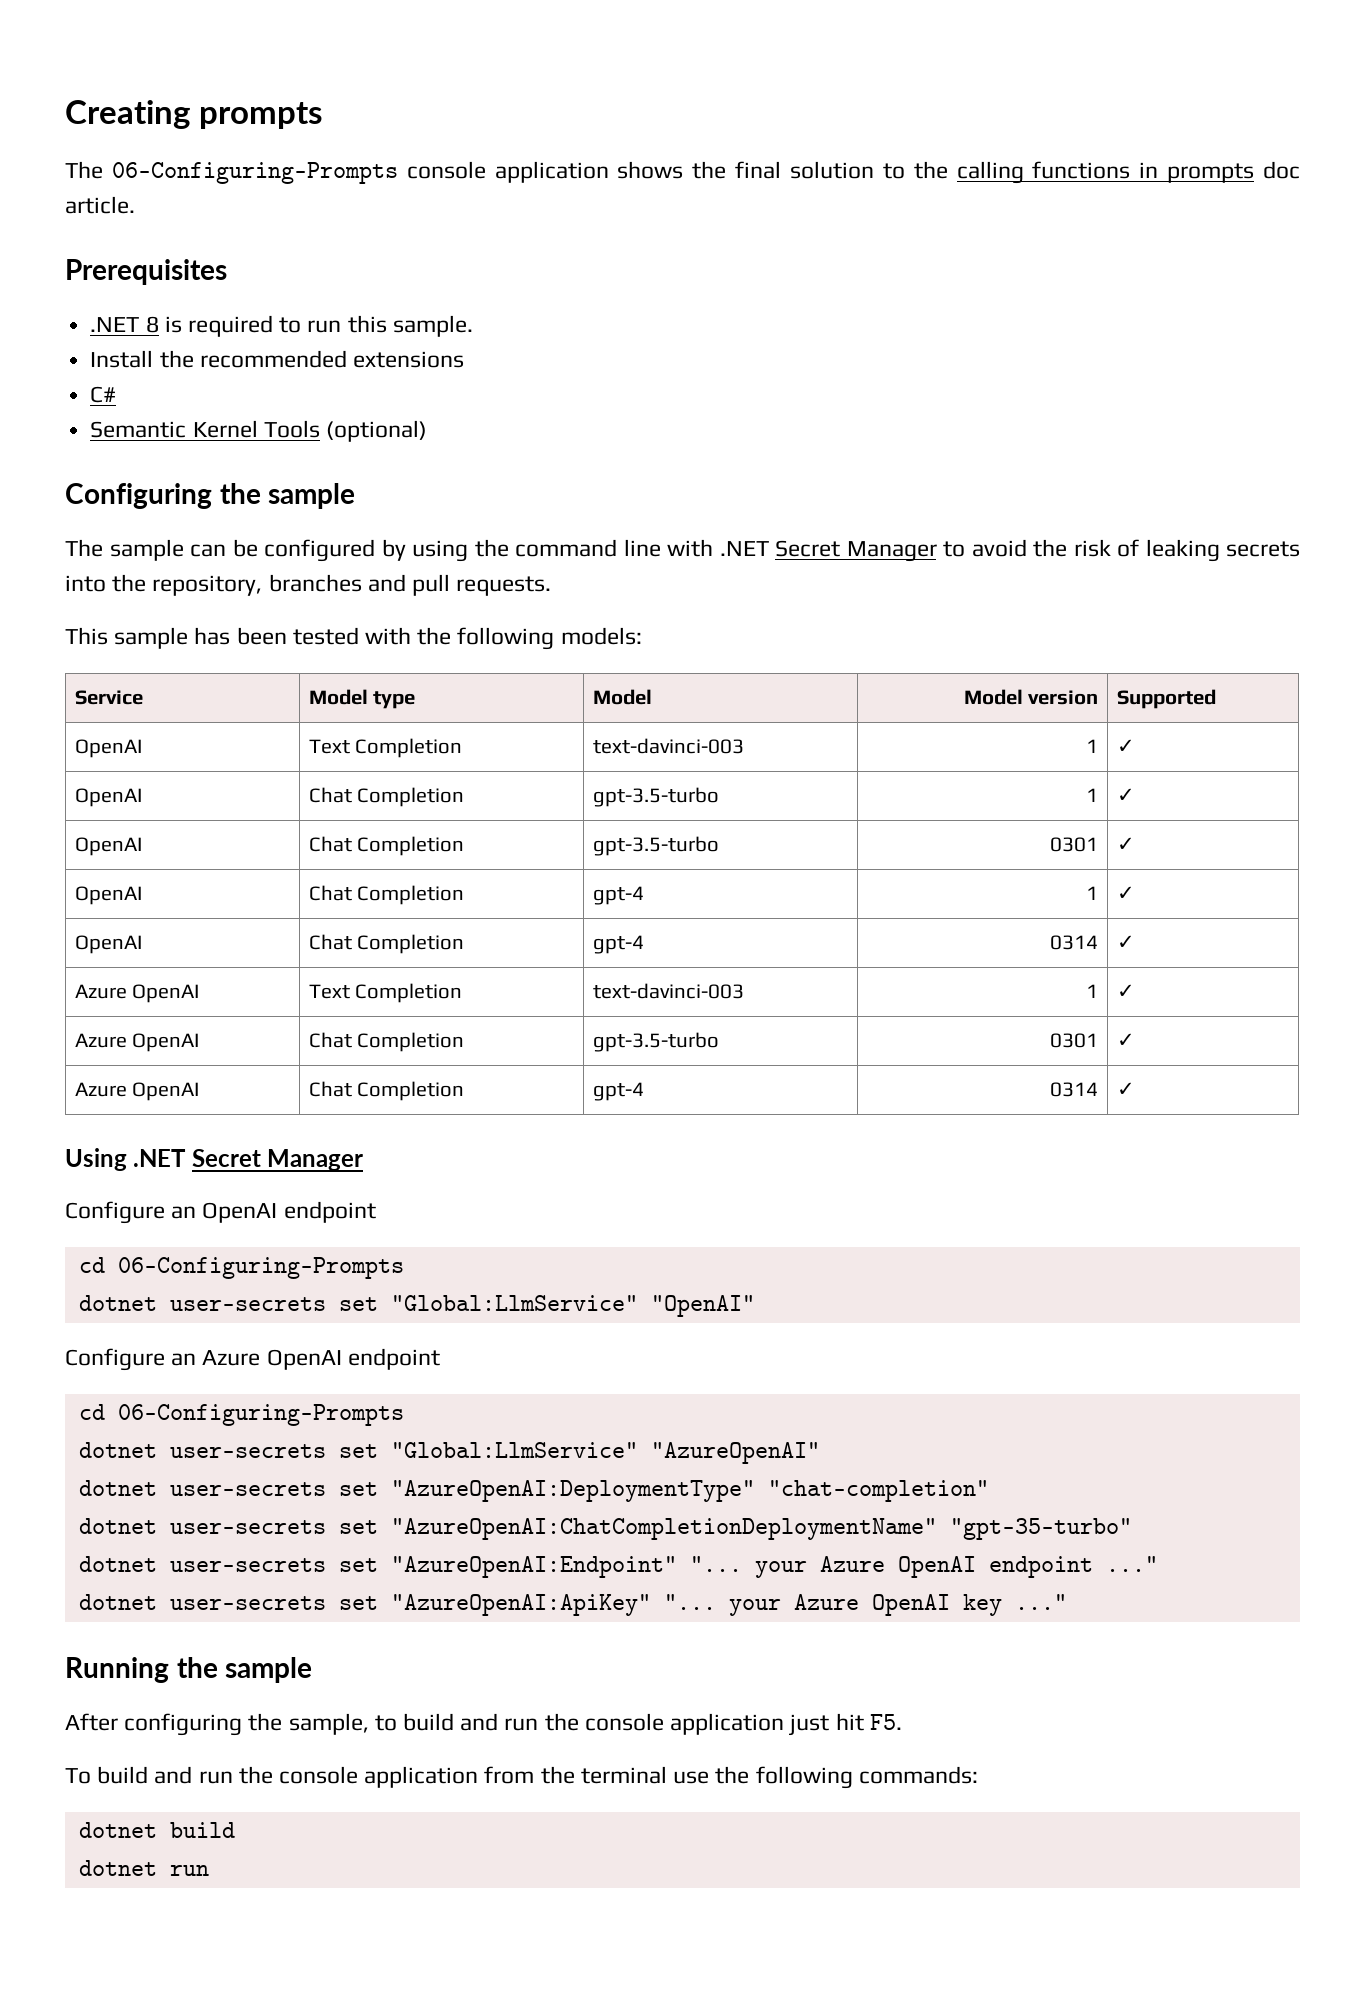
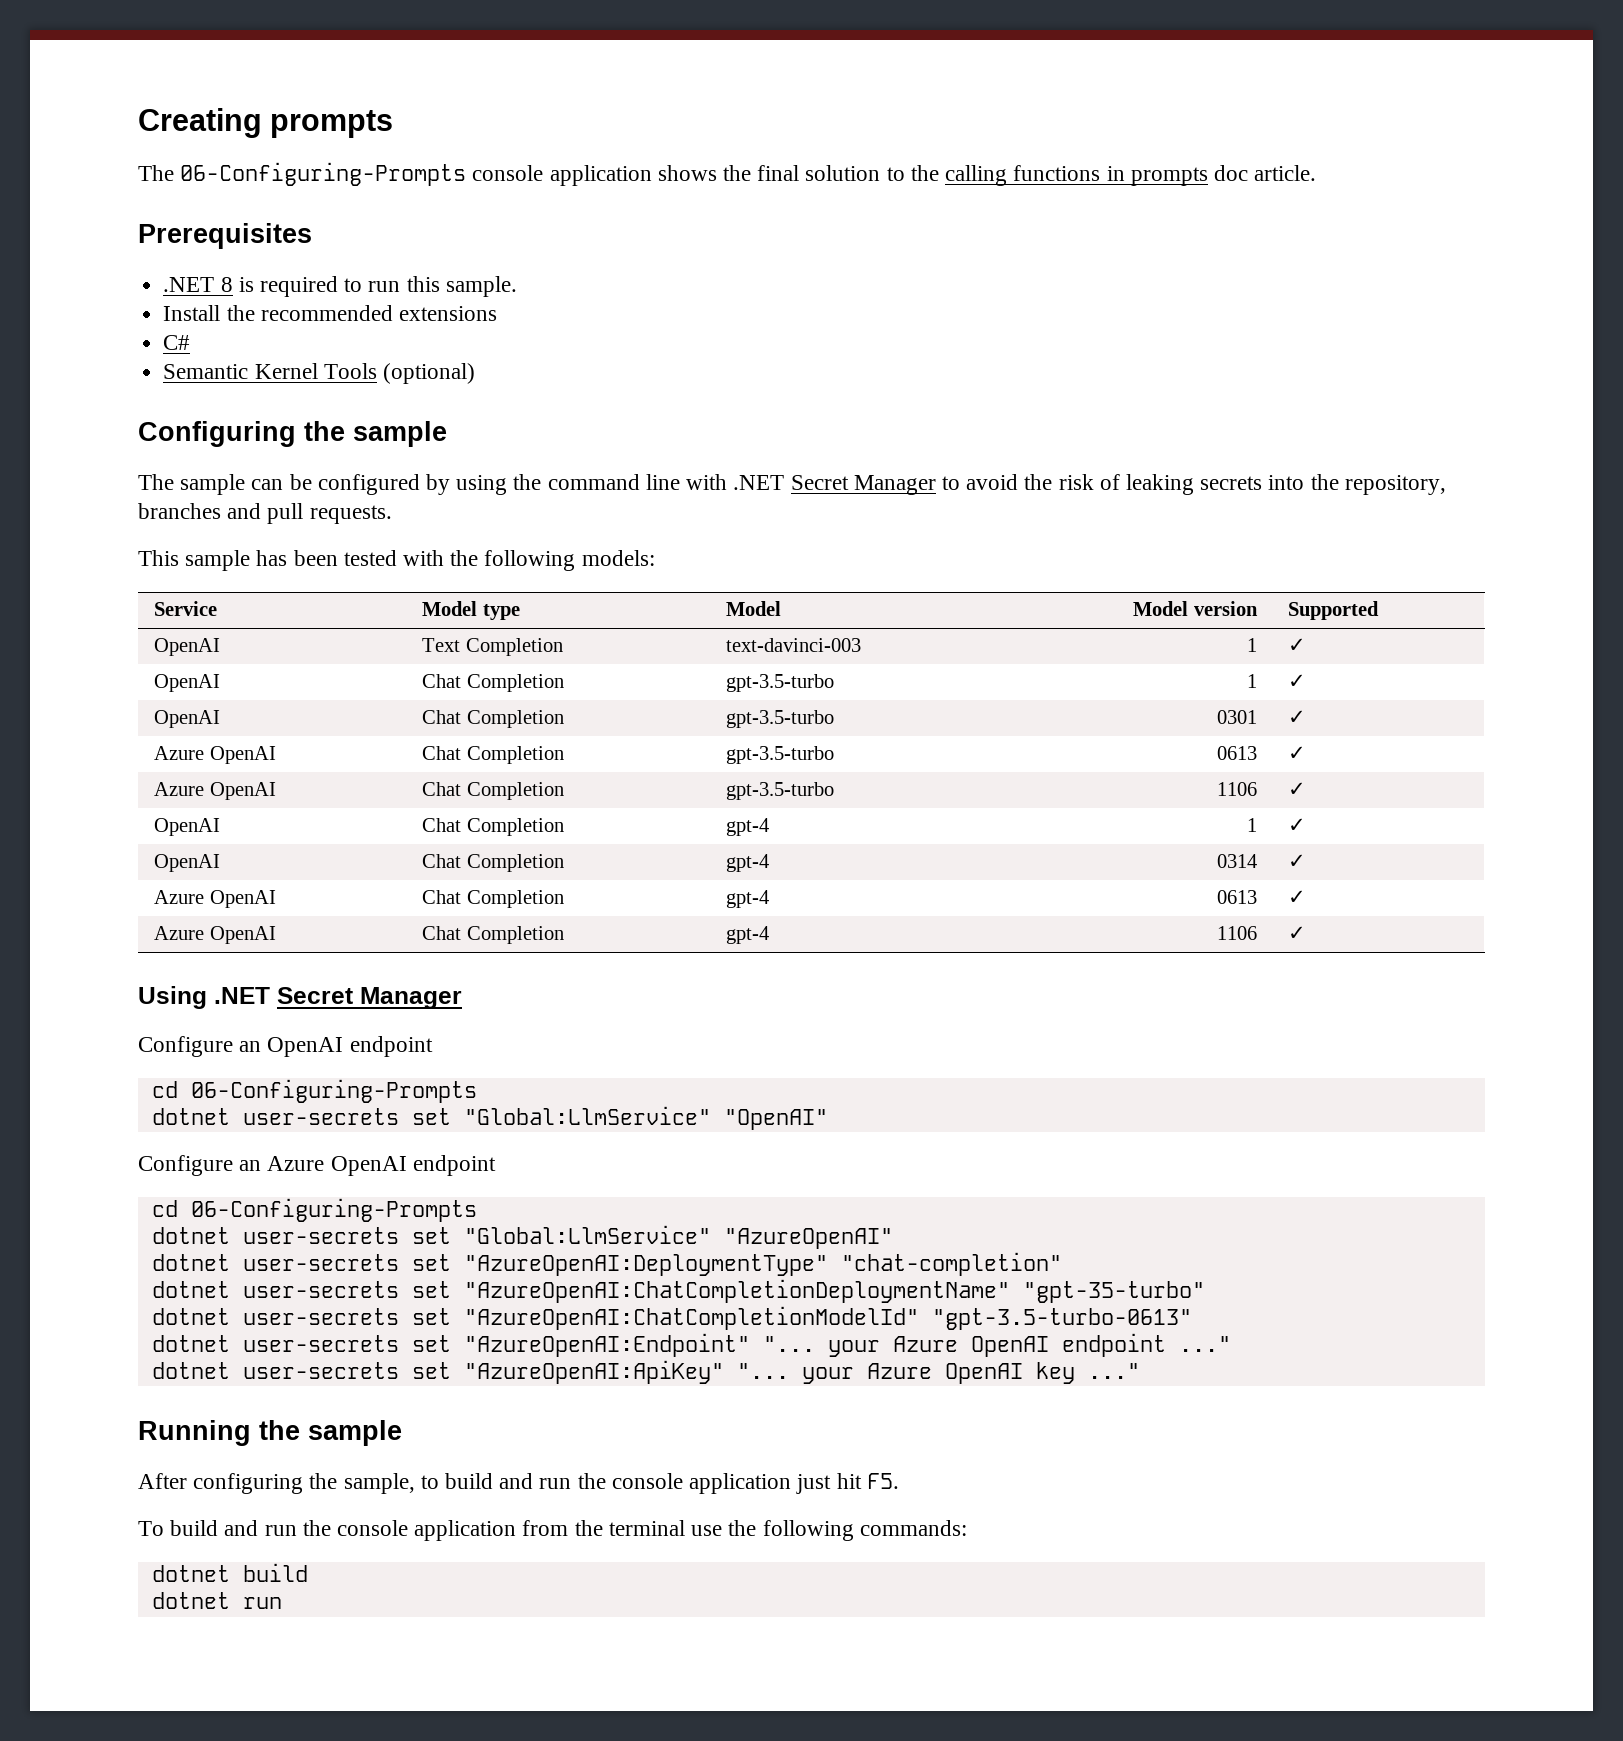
+ Azure OpenAI | Chat Completion | gpt-3.5-turbo | 0613 | ✓
+ Azure OpenAI | Chat Completion | gpt-3.5-turbo | 1106 | ✓
- Azure OpenAI | Text Completion | text-davinci-003 | 1 | ✓
- Azure OpenAI | Chat Completion | gpt-3.5-turbo | 0301 | ✓
- Azure OpenAI | Chat Completion | gpt-4 | 0314 | ✓
+ Azure OpenAI | Chat Completion | gpt-4 | 0613 | ✓
+ Azure OpenAI | Chat Completion | gpt-4 | 1106 | ✓
+ dotnet user-secrets set "AzureOpenAI:ChatCompletionModelId" "gpt-3.5-turbo-0613"

